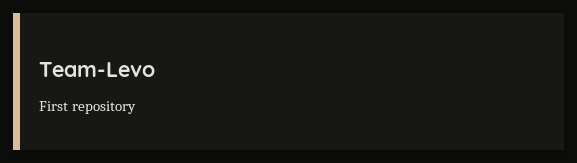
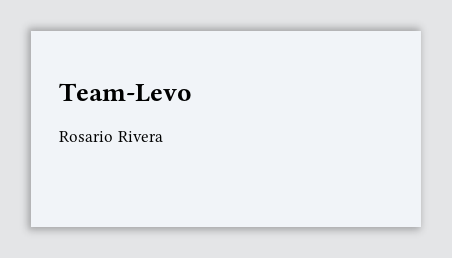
- First repository
+ Rosario Rivera

